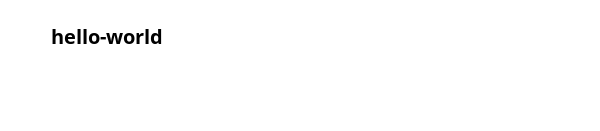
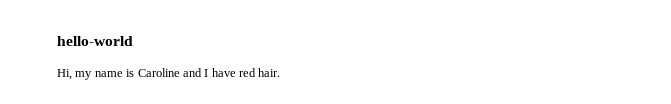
+ Hi, my name is Caroline and I have red hair.

